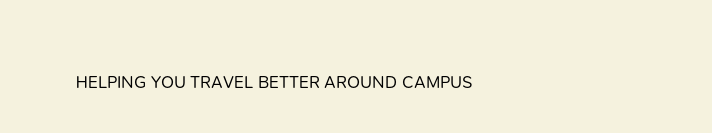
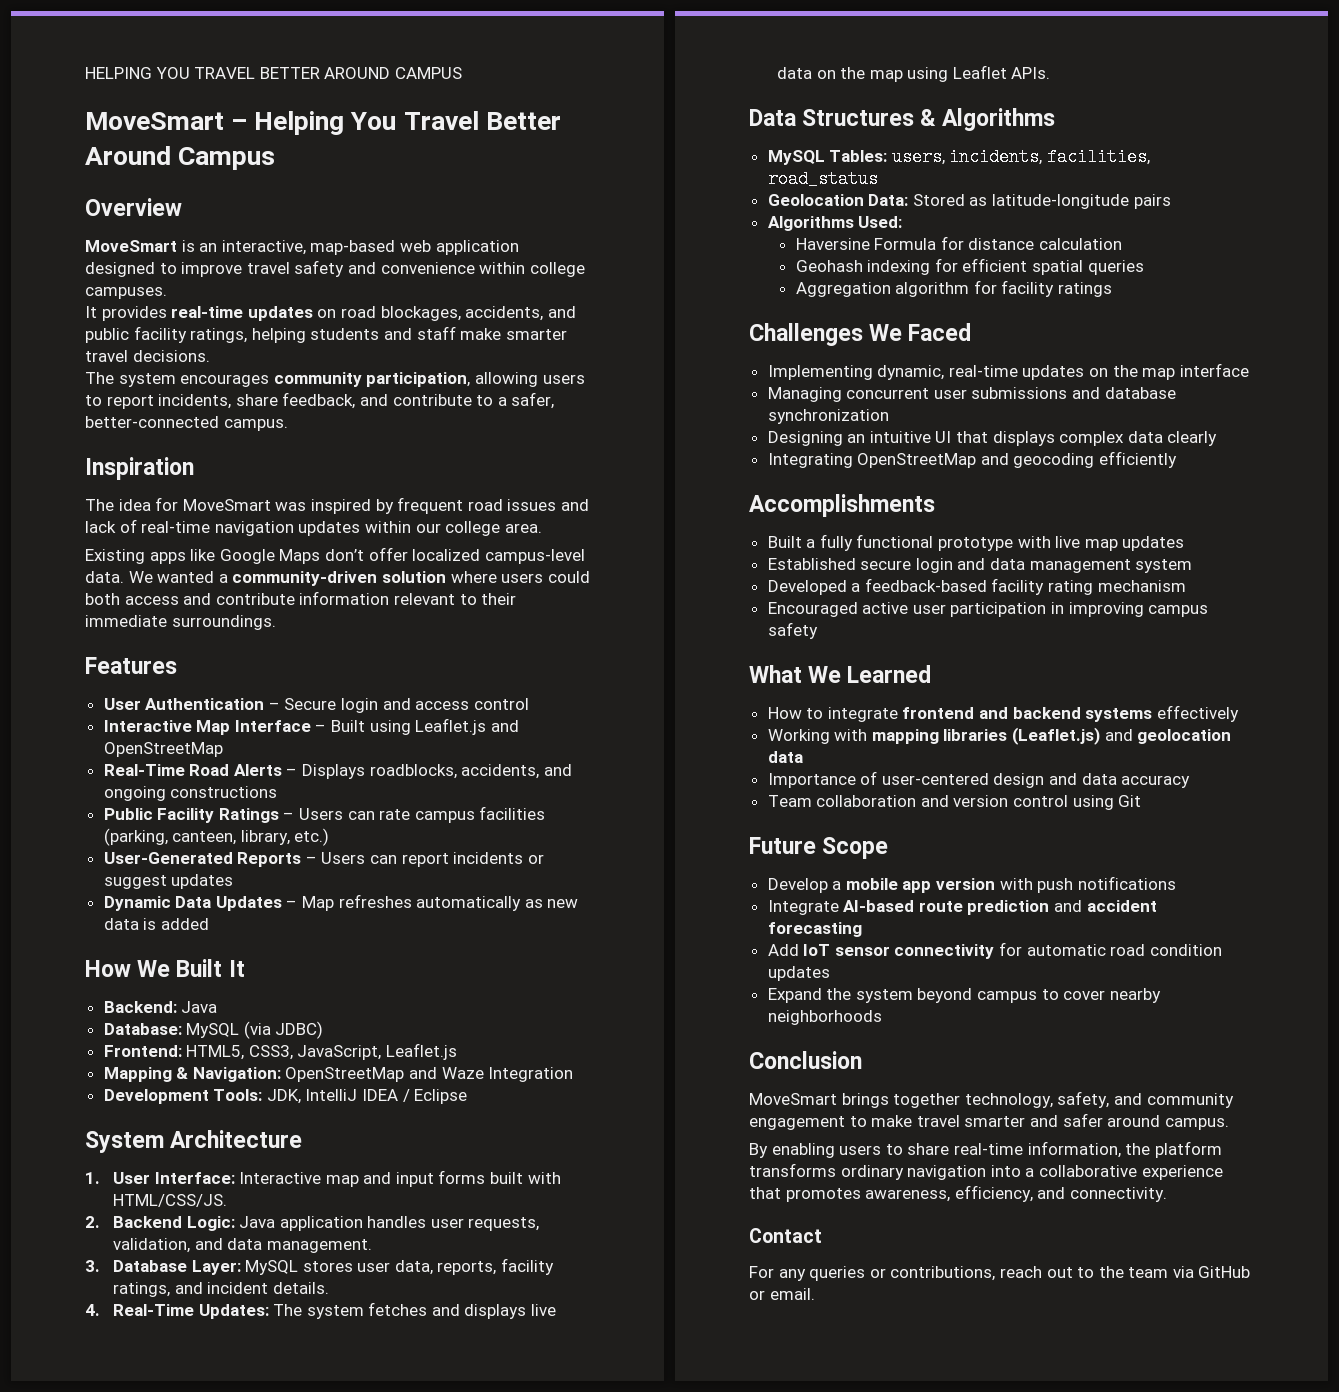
+ MoveSmart – Helping You Travel Better Around Campus
+ Overview
+ MoveSmart is an interactive, map-based web application designed to improve travel safety and convenience within college campuses.
+ It provides real-time updates on road blockages, accidents, and public facility ratings, helping students and staff make smarter travel decisions.
+ The system encourages community participation, allowing users to report incidents, share feedback, and contribute to a safer, better-connected campus.
+ Inspiration
+ The idea for MoveSmart was inspired by frequent road issues and lack of real-time navigation updates within our college area.
+ Existing apps like Google Maps don’t offer localized campus-level data. We wanted a community-driven solution where users could both access and contribute information relevant to their immediate surroundings.
+ Features
+ User Authentication – Secure login and access control
+ Interactive Map Interface – Built using Leaflet.js and OpenStreetMap
+ Real-Time Road Alerts – Displays roadblocks, accidents, and ongoing constructions
+ Public Facility Ratings – Users can rate campus facilities (parking, canteen, library, etc.)
+ User-Generated Reports – Users can report incidents or suggest updates
+ Dynamic Data Updates – Map refreshes automatically as new data is added
+ How We Built It
+ Backend: Java
+ Database: MySQL (via JDBC)
+ Frontend: HTML5, CSS3, JavaScript, Leaflet.js
+ Mapping & Navigation: OpenStreetMap and Waze Integration
+ Development Tools: JDK, IntelliJ IDEA / Eclipse
+ System Architecture
+ 1. User Interface: Interactive map and input forms built with HTML/CSS/JS.
+ 2. Backend Logic: Java application handles user requests, validation, and data management.
+ 3. Database Layer: MySQL stores user data, reports, facility ratings, and incident details.
+ 4. Real-Time Updates: The system fetches and displays live data on the map using Leaflet APIs.
+ Data Structures & Algorithms
+ MySQL Tables: users, incidents, facilities, road_status
+ Geolocation Data: Stored as latitude-longitude pairs
+ Algorithms Used:
+ Haversine Formula for distance calculation
+ Geohash indexing for efficient spatial queries
+ Aggregation algorithm for facility ratings
+ Challenges We Faced
+ Implementing dynamic, real-time updates on the map interface
+ Managing concurrent user submissions and database synchronization
+ Designing an intuitive UI that displays complex data clearly
+ Integrating OpenStreetMap and geocoding efficiently
+ Accomplishments
+ Built a fully functional prototype with live map updates
+ Established secure login and data management system
+ Developed a feedback-based facility rating mechanism
+ Encouraged active user participation in improving campus safety
+ What We Learned
+ How to integrate frontend and backend systems effectively
+ Working with mapping libraries (Leaflet.js) and geolocation data
+ Importance of user-centered design and data accuracy
+ Team collaboration and version control using Git
+ Future Scope
+ Develop a mobile app version with push notifications
+ Integrate AI-based route prediction and accident forecasting
+ Add IoT sensor connectivity for automatic road condition updates
+ Expand the system beyond campus to cover nearby neighborhoods
+ Conclusion
+ MoveSmart brings together technology, safety, and community engagement to make travel smarter and safer around campus.
+ By enabling users to share real-time information, the platform transforms ordinary navigation into a collaborative experience that promotes awareness, efficiency, and connectivity.
+ Contact
+ For any queries or contributions, reach out to the team via GitHub or email.

